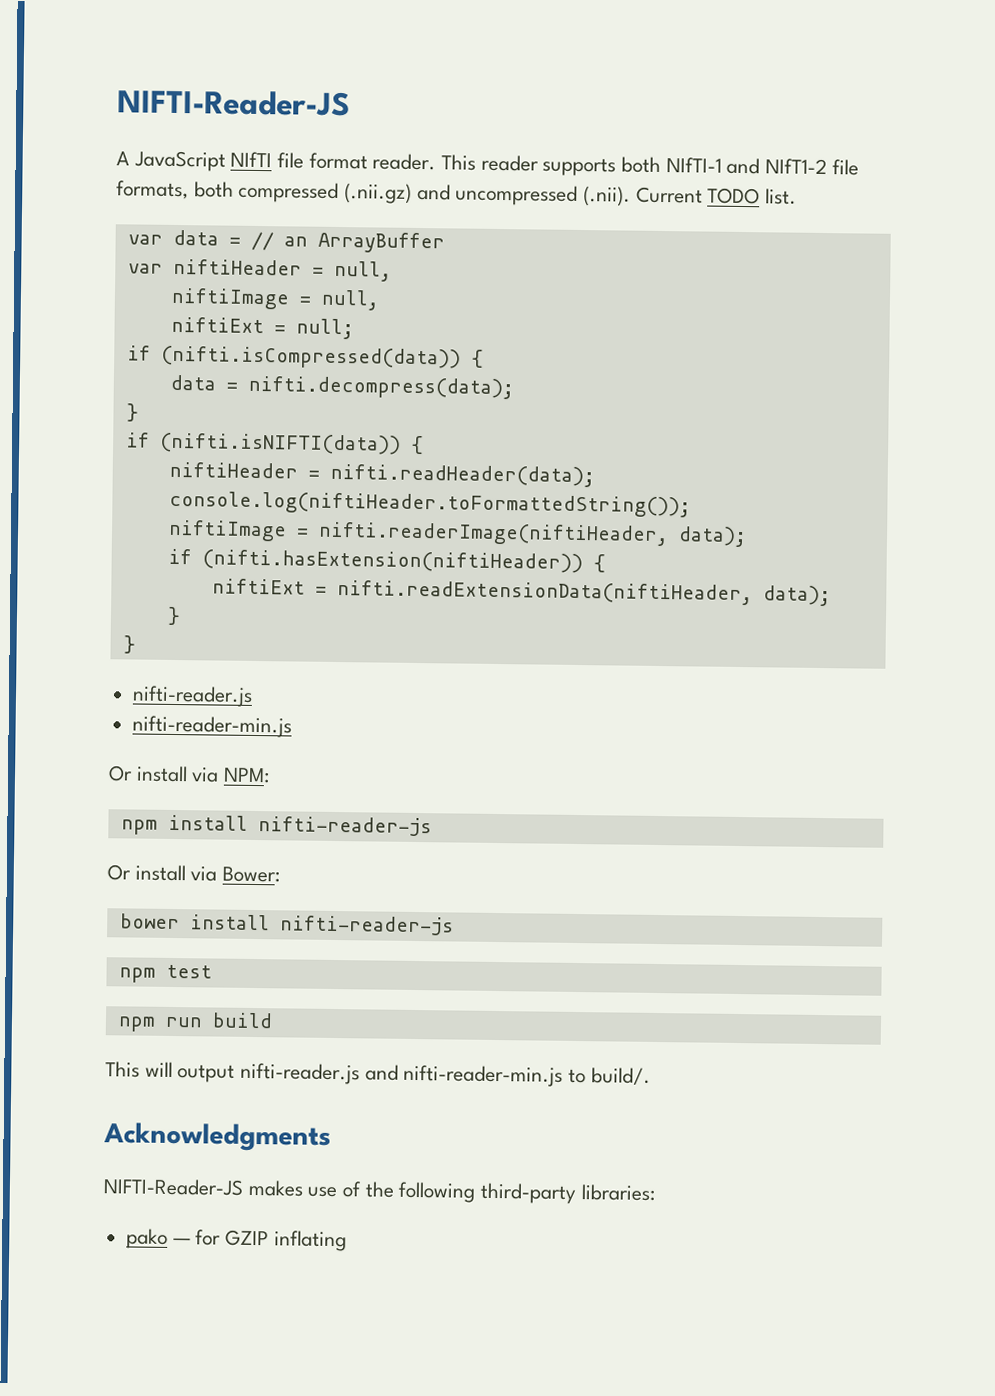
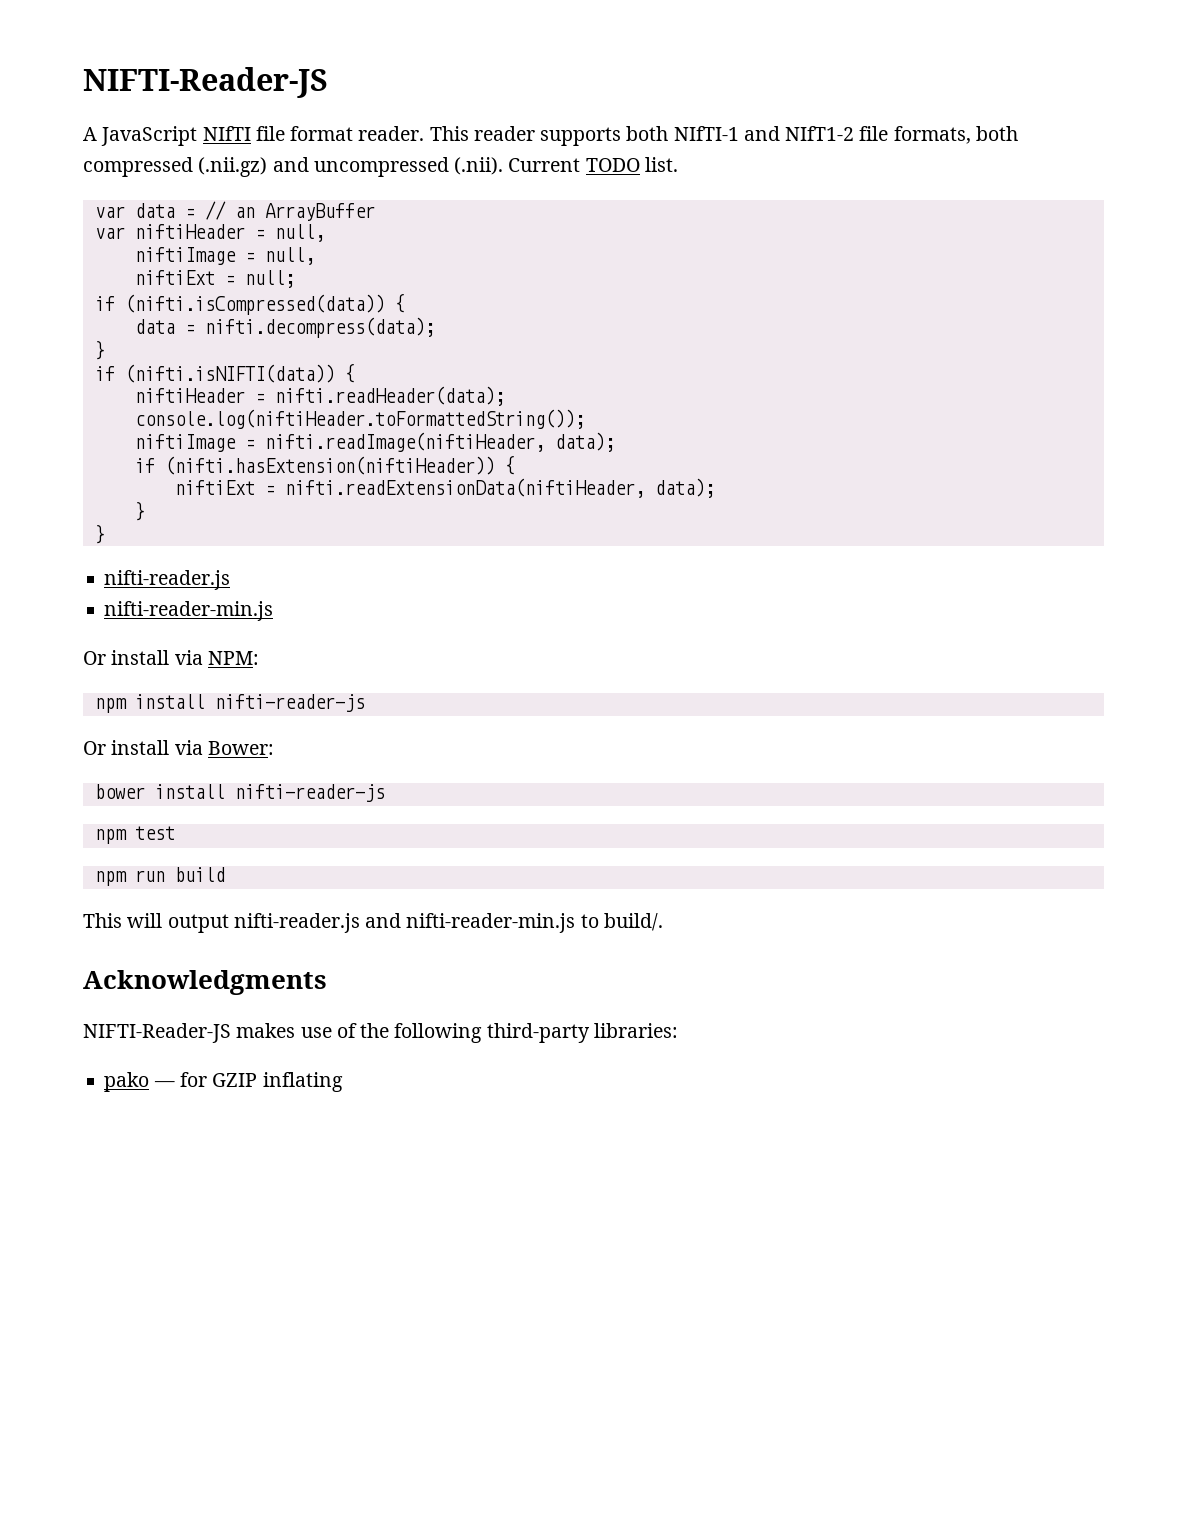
- niftiImage = nifti.readerImage(niftiHeader, data);
+ niftiImage = nifti.readImage(niftiHeader, data);

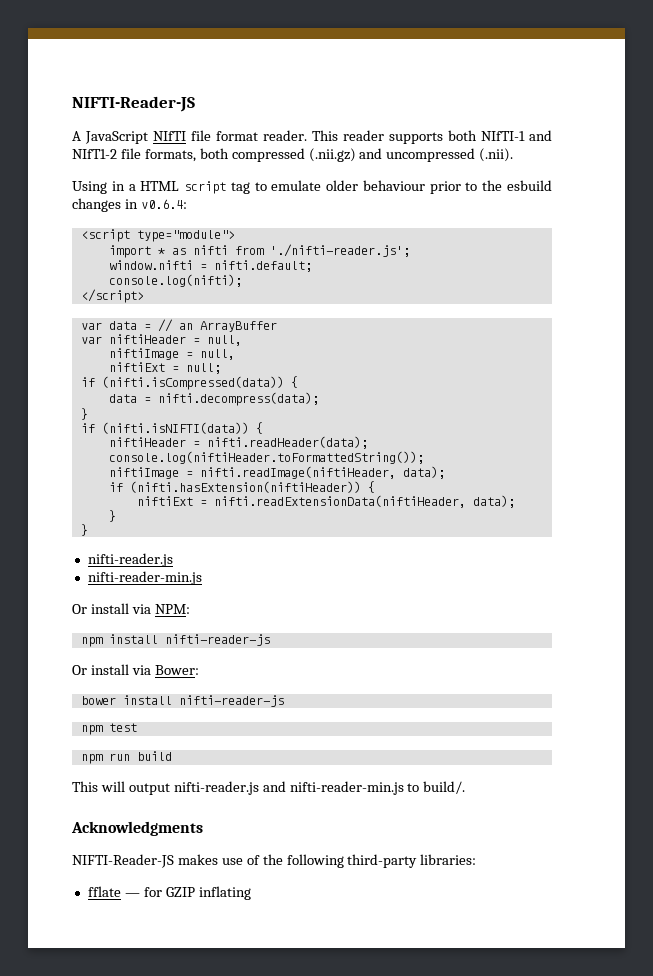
- This reader supports both NIfTI-1 and NIfT1-2 file formats, both compressed (.nii.gz) and uncompressed (.nii). Current TODO list.
+ This reader supports both NIfTI-1 and NIfT1-2 file formats, both compressed (.nii.gz) and uncompressed (.nii).
+ Using in a HTML script tag to emulate older behaviour prior to the esbuild changes in v0.6.4:
+ <script type="module">
+ import * as nifti from './nifti-reader.js';
+ window.nifti = nifti.default;
+ console.log(nifti);
+ </script>
- pako — for GZIP inflating
+ fflate — for GZIP inflating

